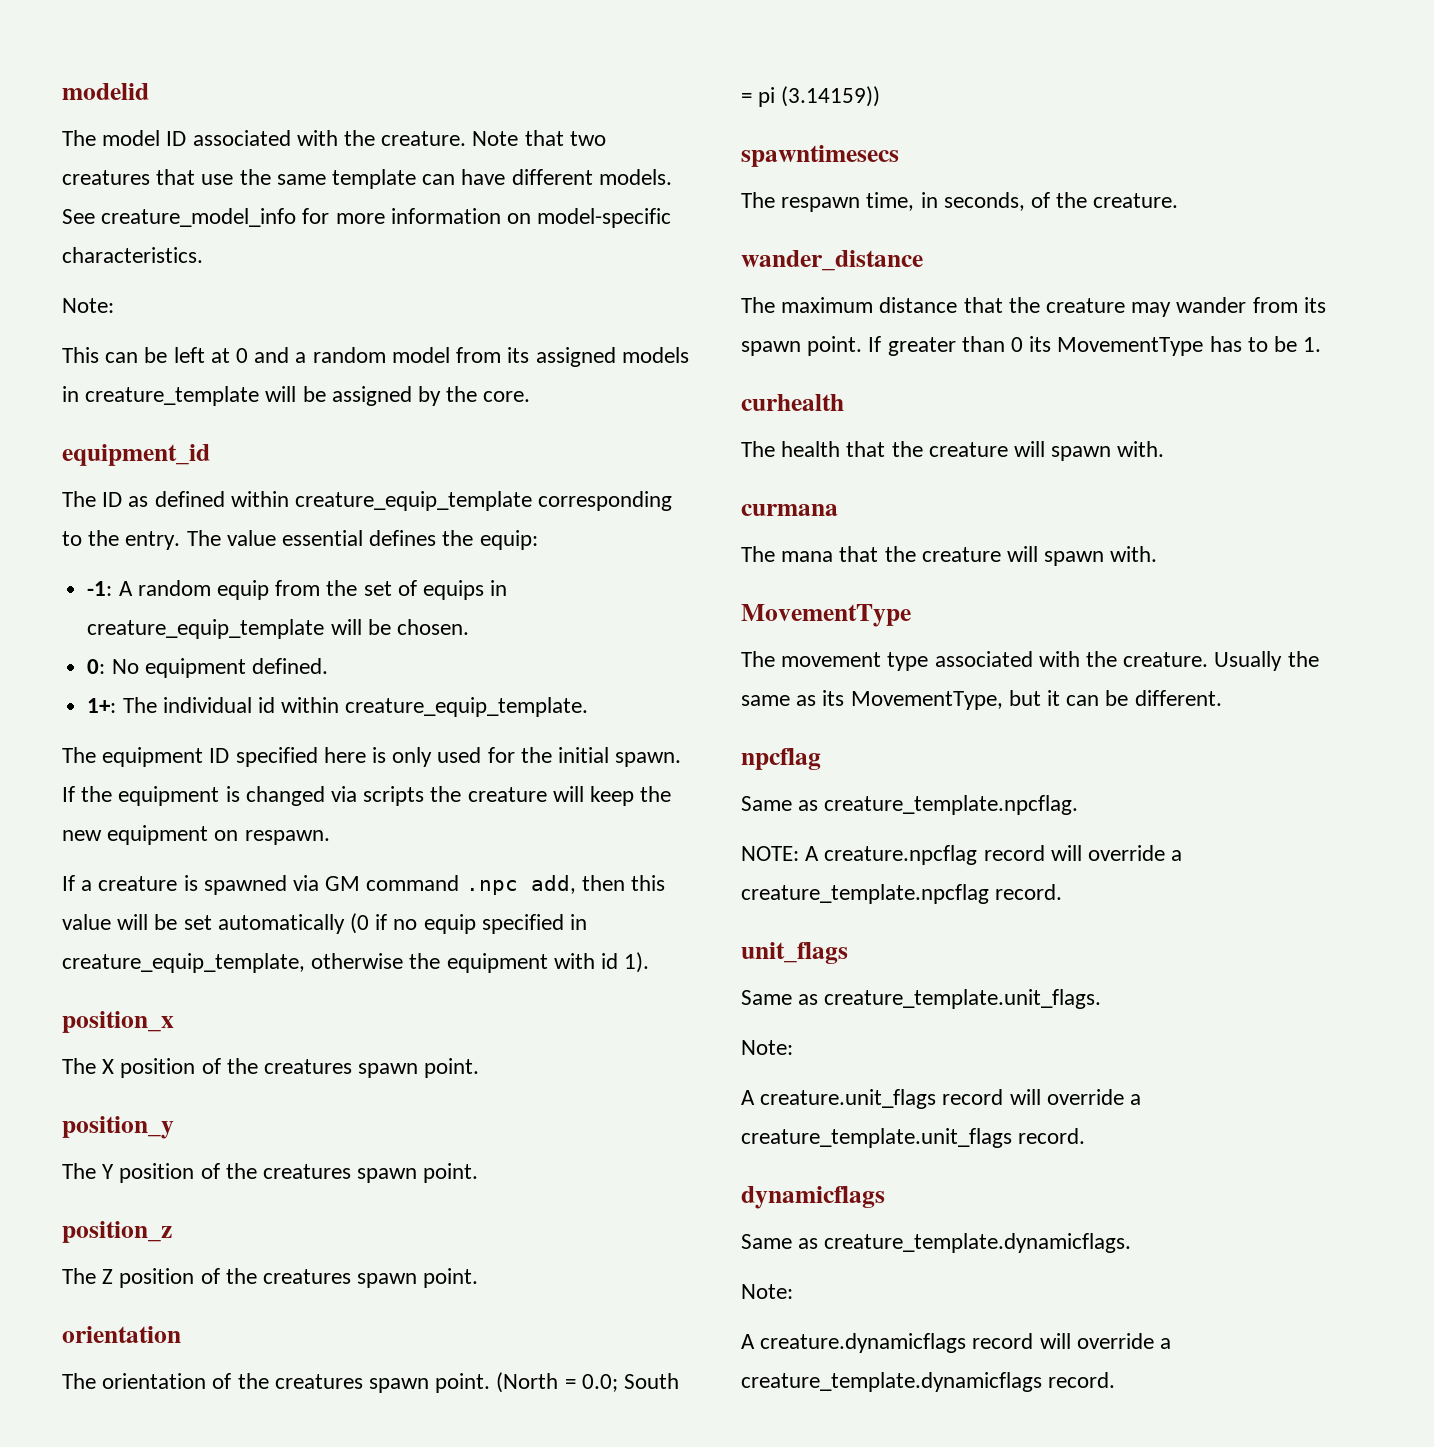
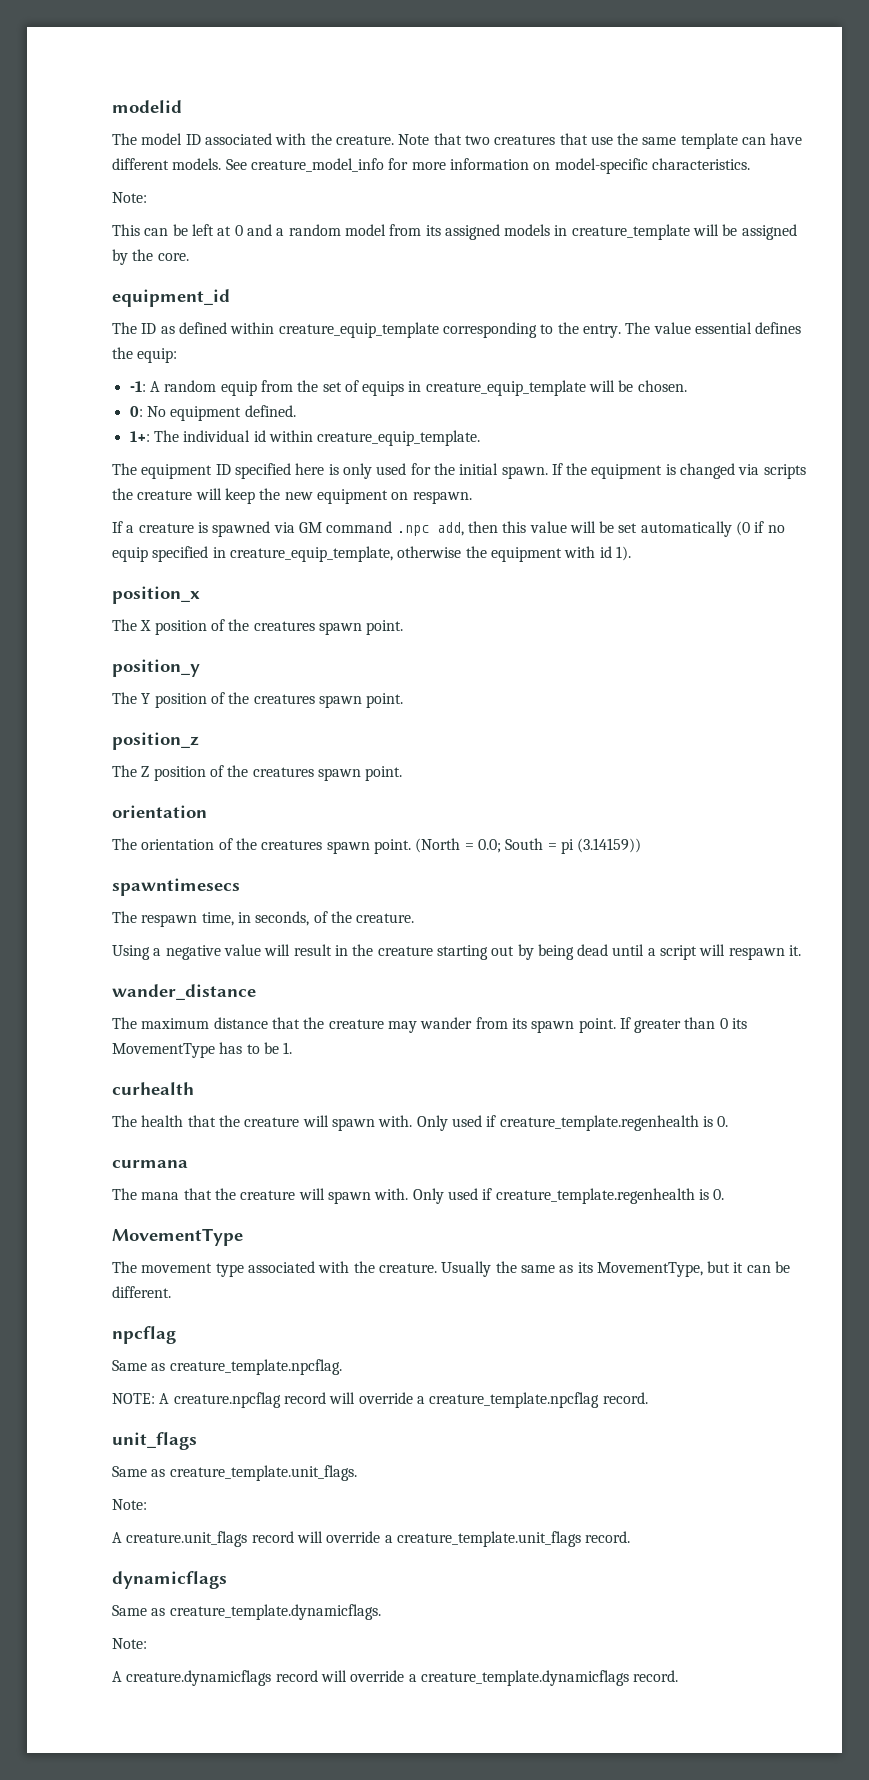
+ Using a negative value will result in the creature starting out by being dead until a script will respawn it.
- The health that the creature will spawn with.
+ The health that the creature will spawn with. Only used if creature_template.regenhealth is 0.
- The mana that the creature will spawn with.
+ The mana that the creature will spawn with. Only used if creature_template.regenhealth is 0.

